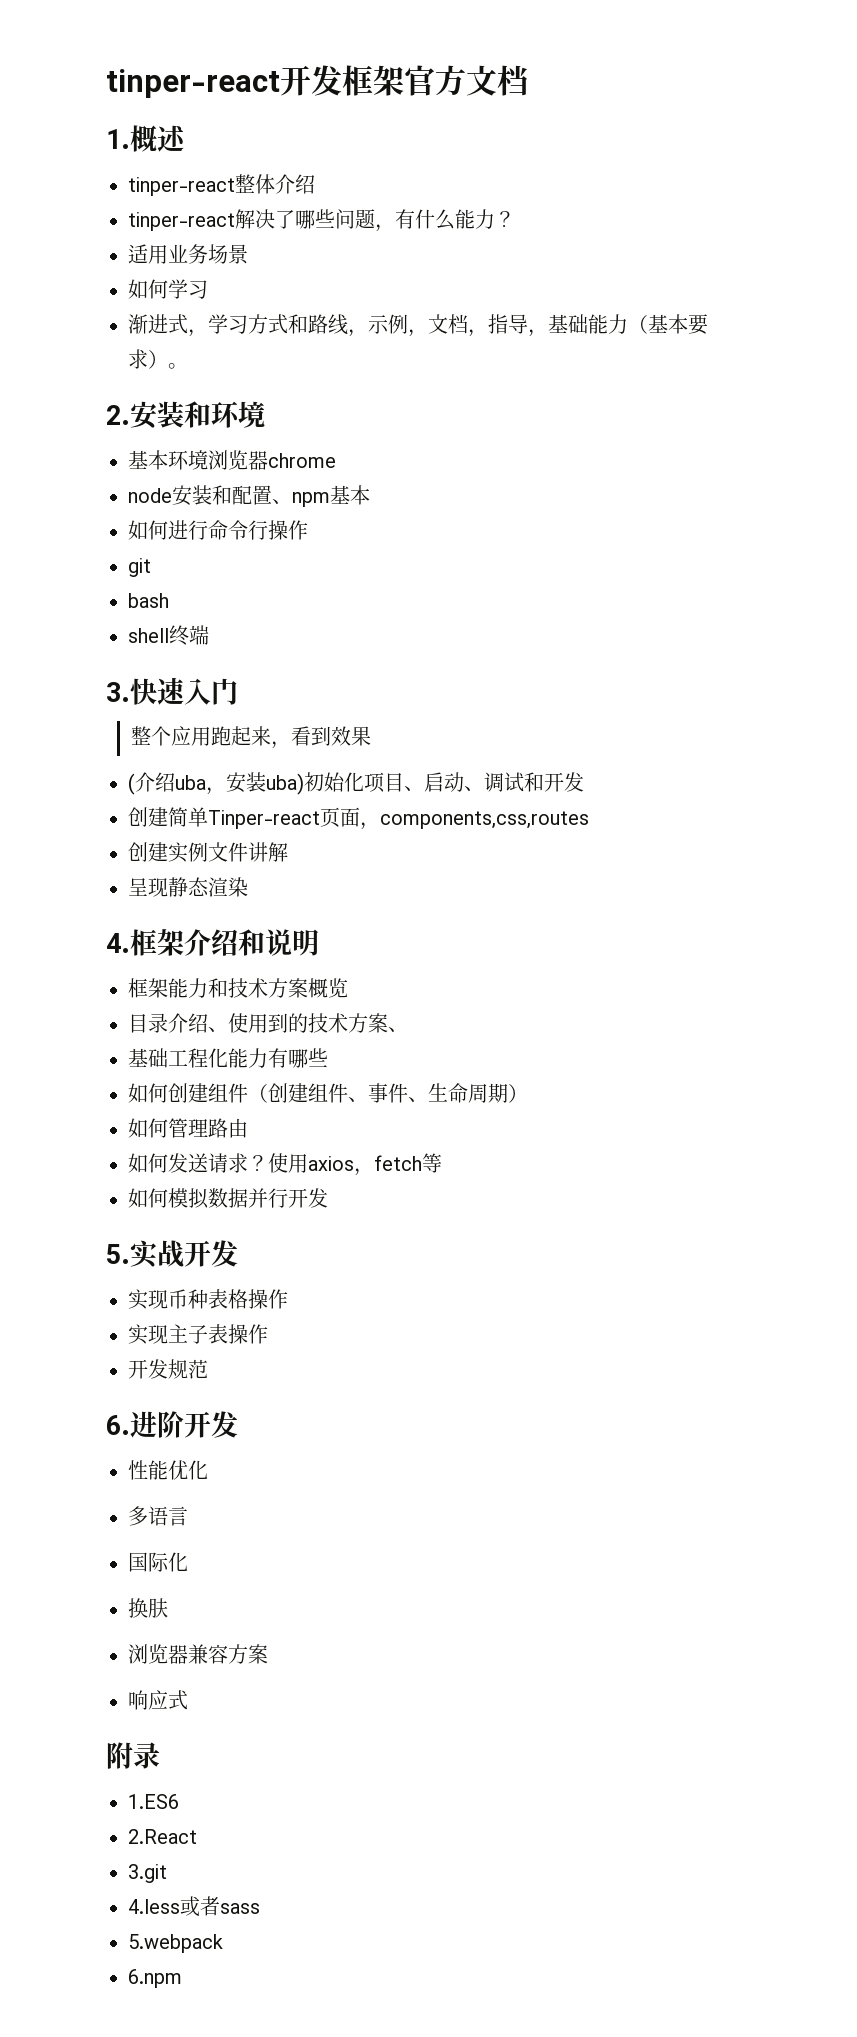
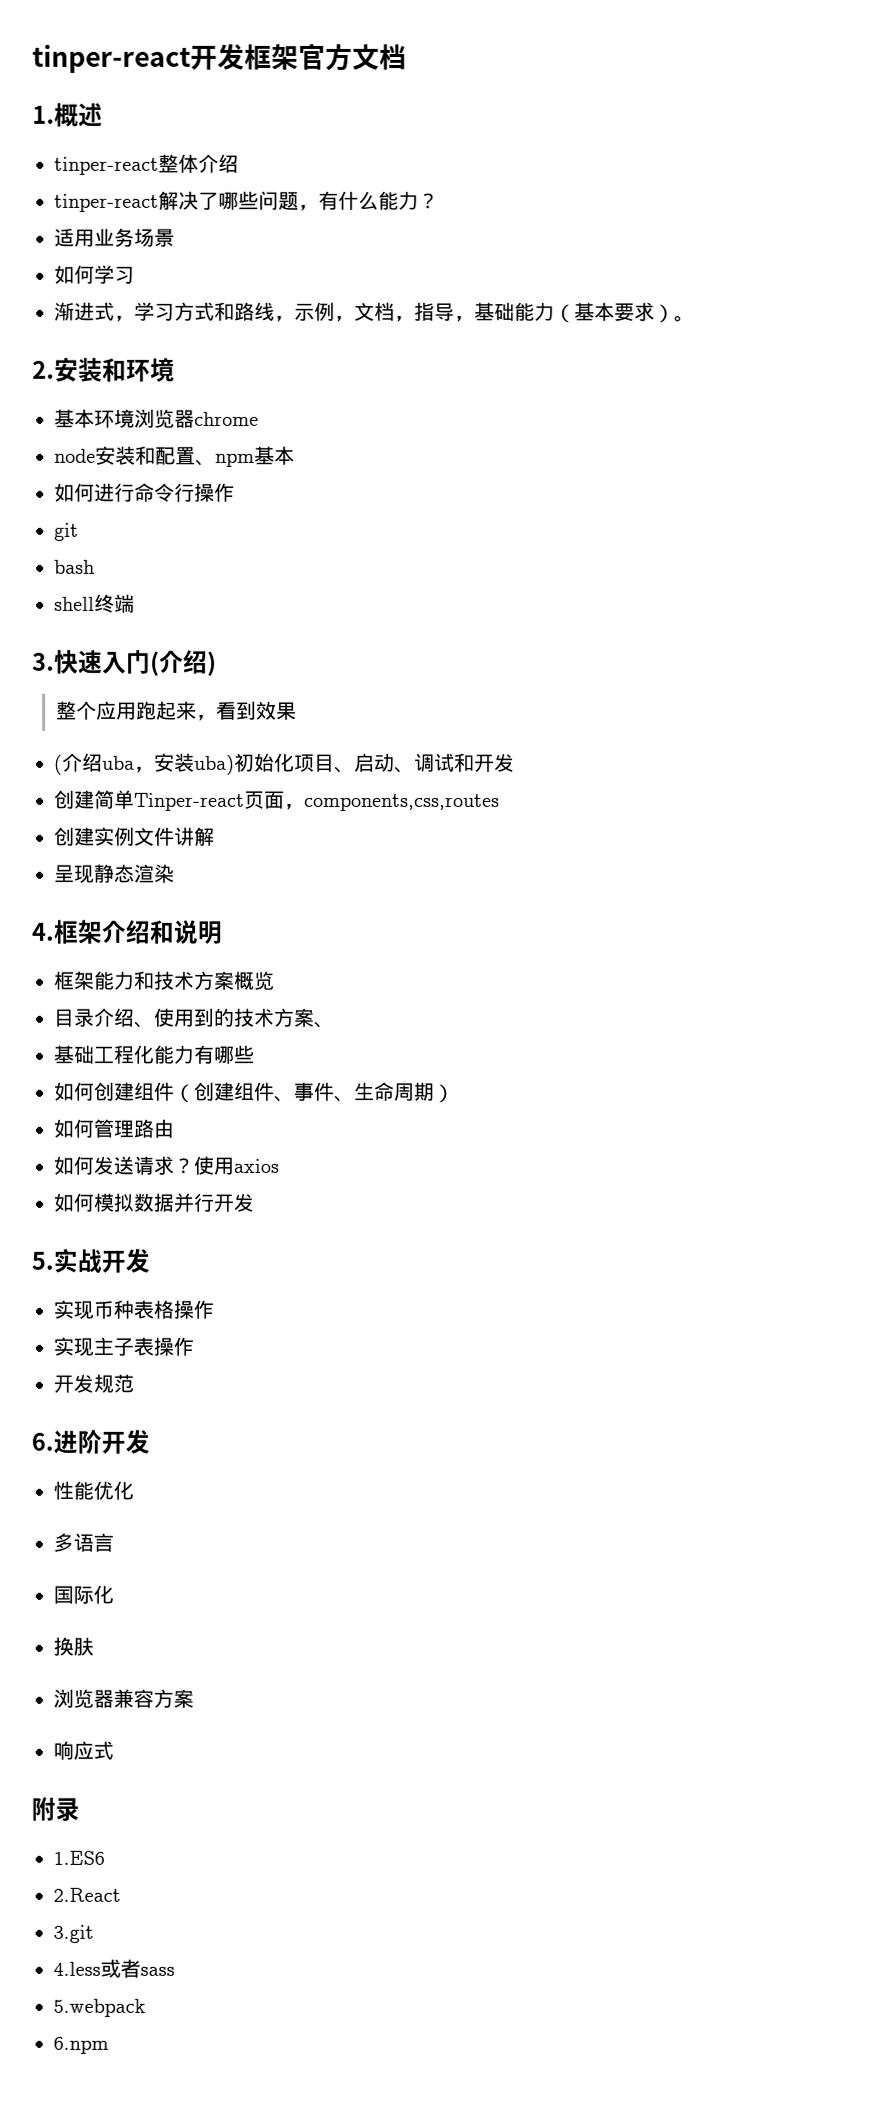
- 3.快速入门
+ 3.快速入门(介绍)
- 使用axios，fetch等
+ 使用axios

